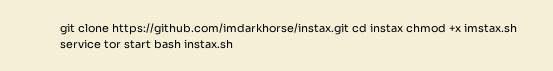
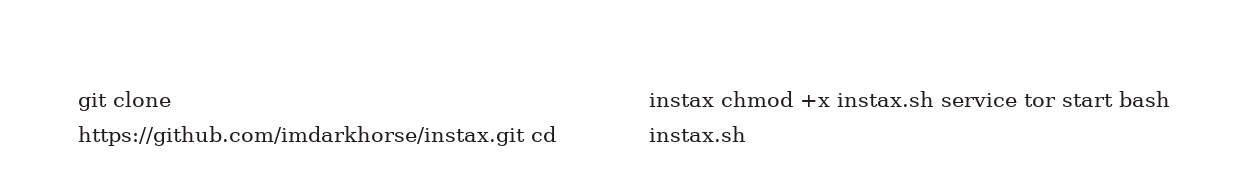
- git clone https://github.com/imdarkhorse/instax.git cd instax chmod +x imstax.sh service tor start bash instax.sh
+ git clone https://github.com/imdarkhorse/instax.git cd instax chmod +x instax.sh service tor start bash instax.sh

